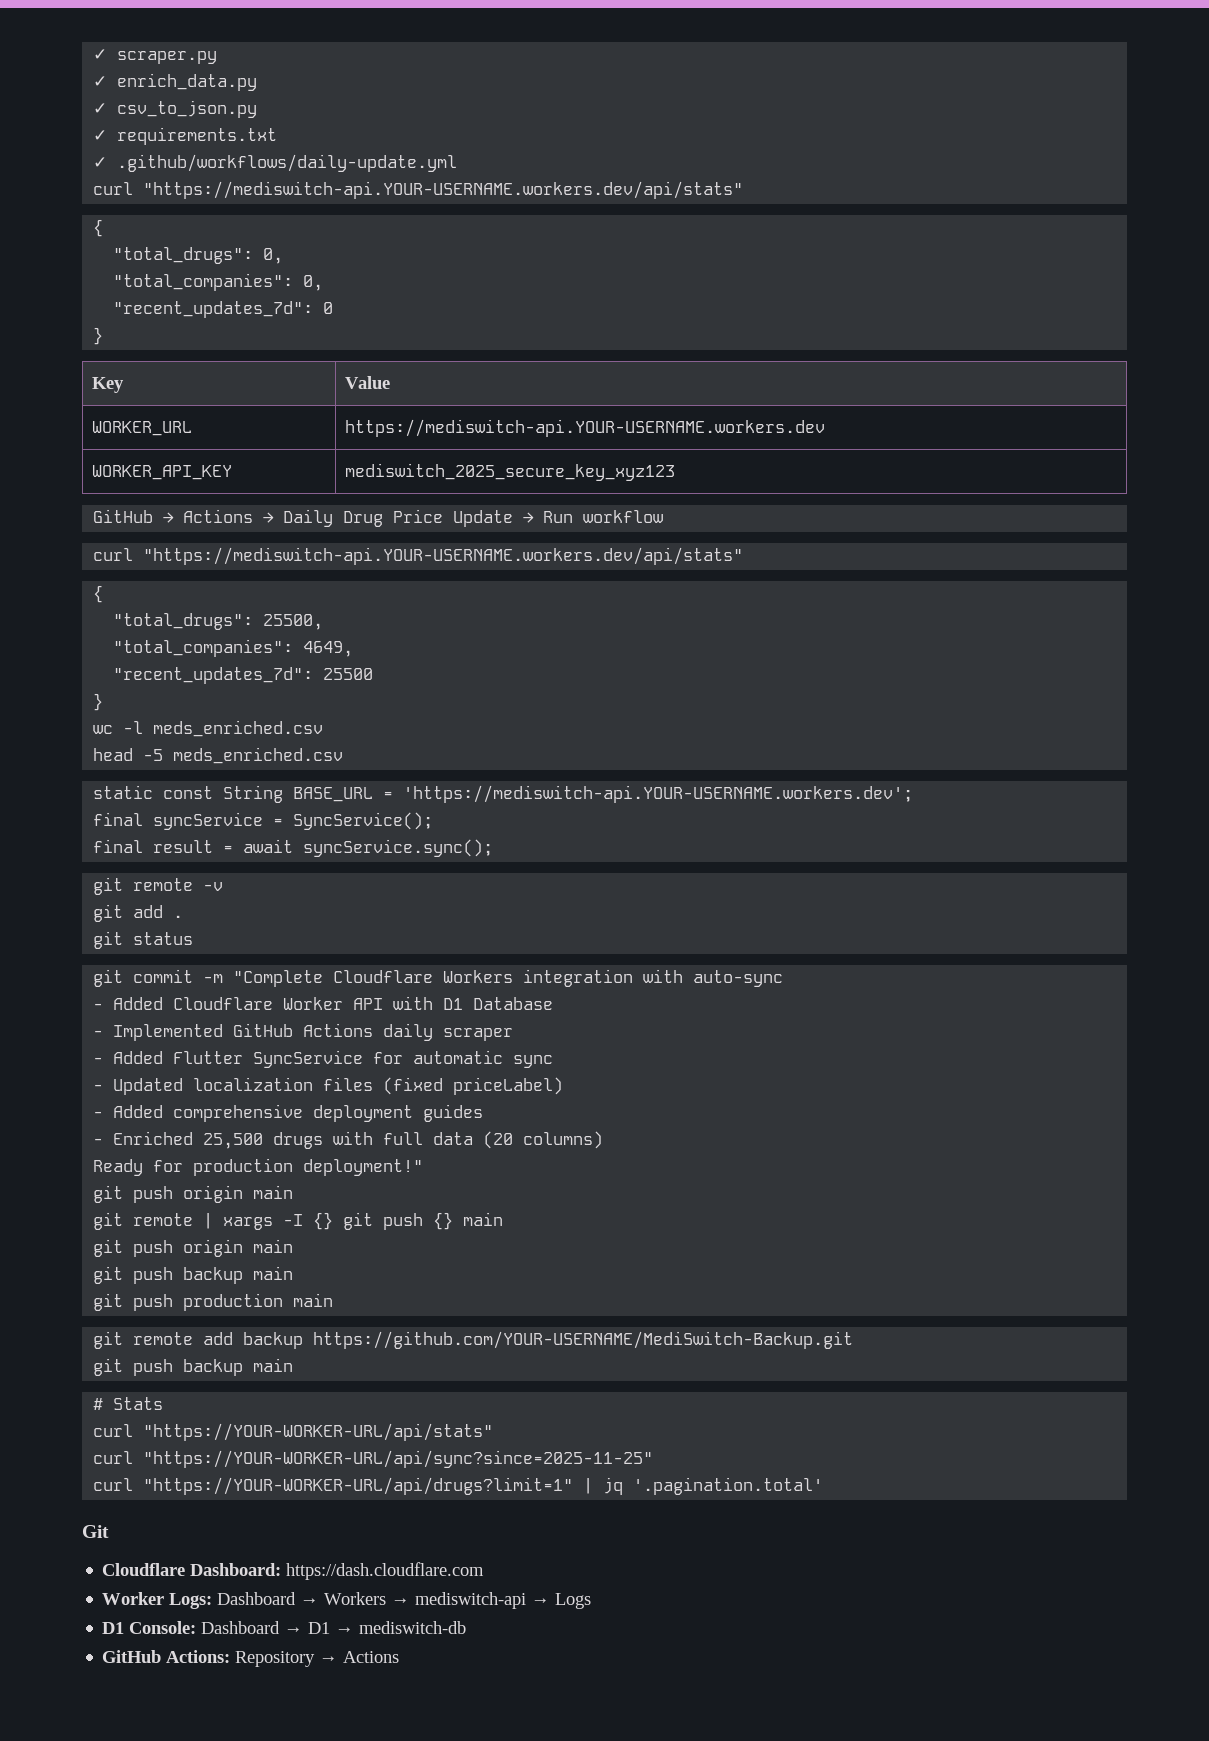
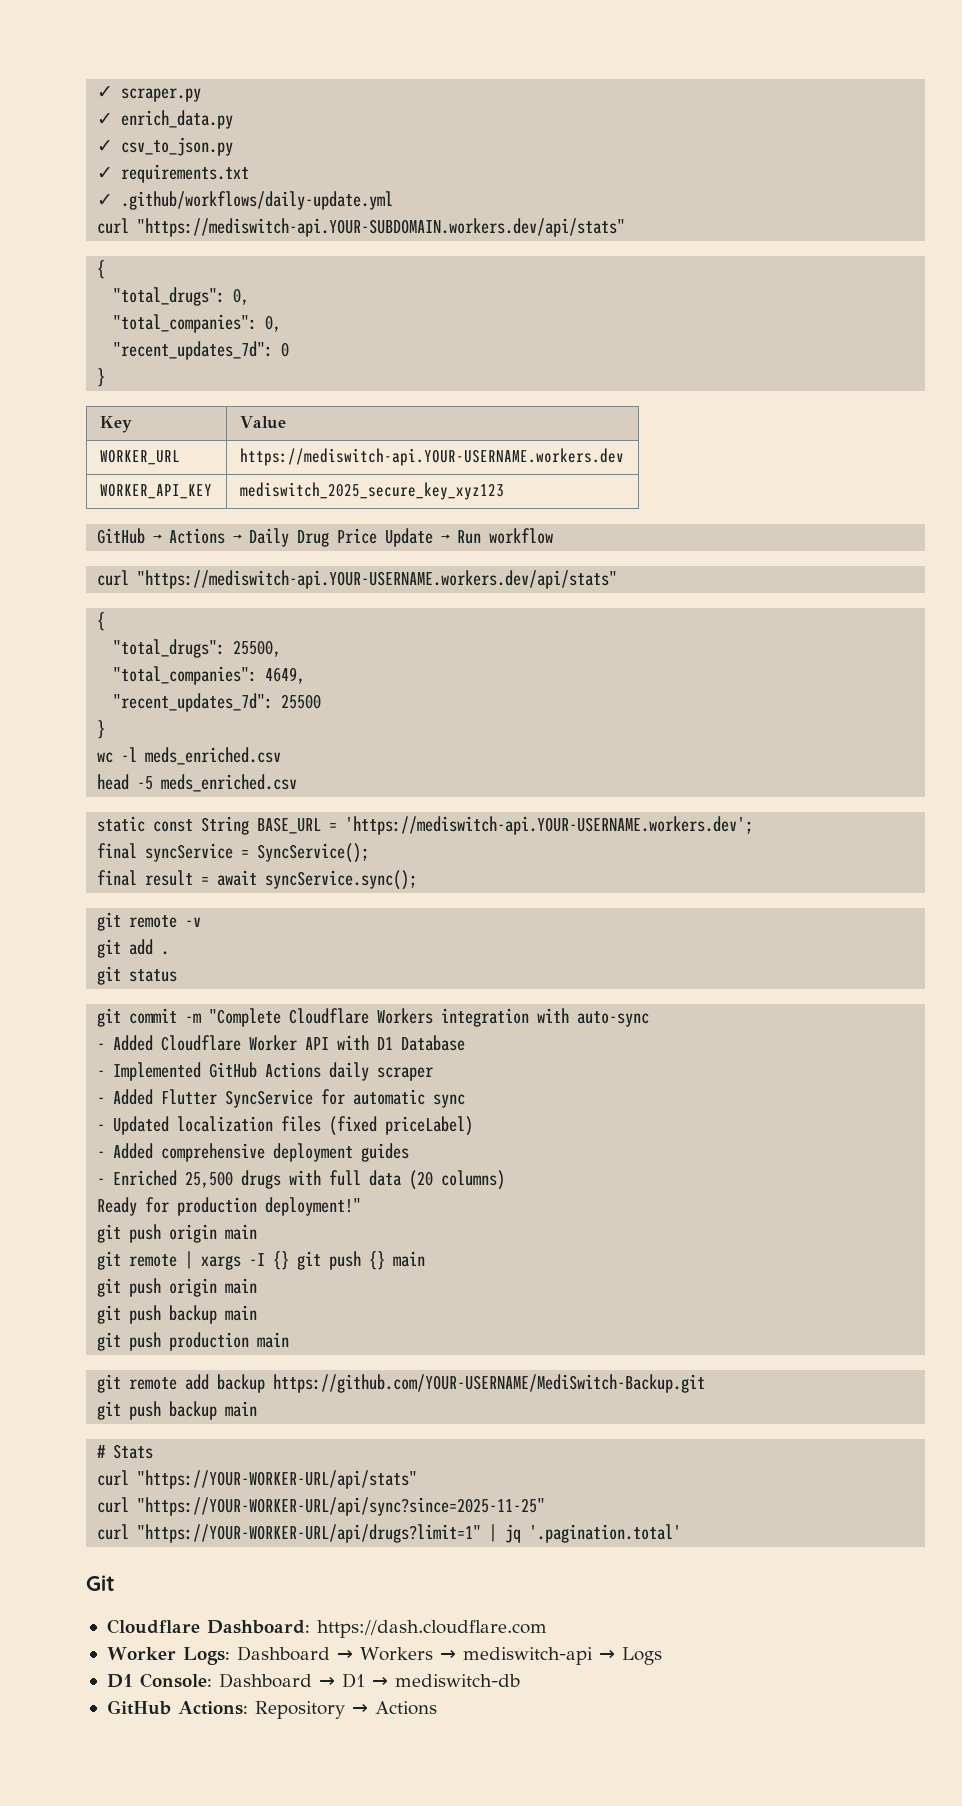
  ✓ .github/workflows/daily-update.yml
- curl "https://mediswitch-api.YOUR-USERNAME.workers.dev/api/stats"
+ curl "https://mediswitch-api.YOUR-SUBDOMAIN.workers.dev/api/stats"

